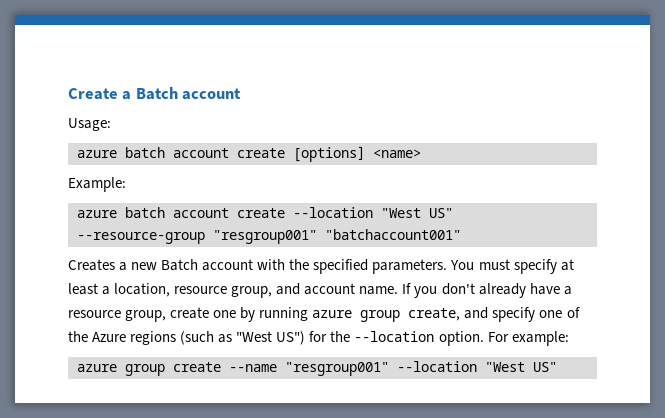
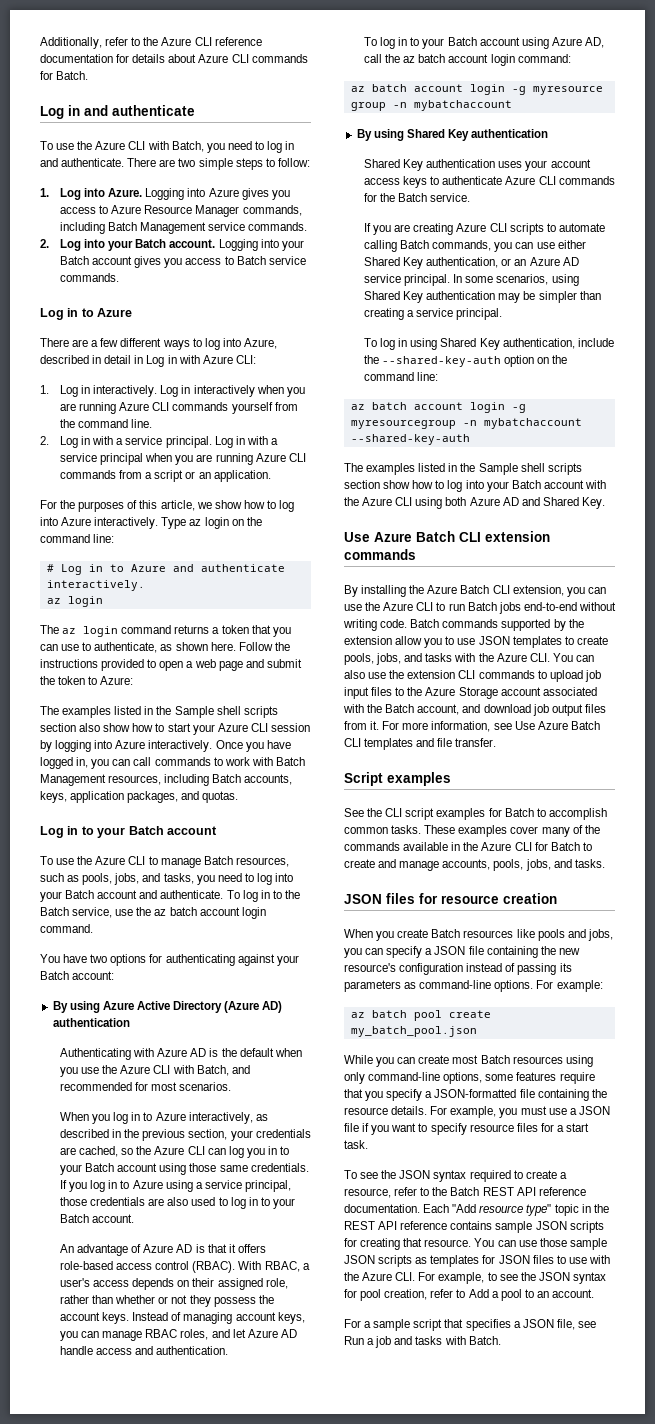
- Create a Batch account
- Usage:
- azure batch account create [options] <name>
- Example:
- azure batch account create --location "West US" --resource-group "resgroup001" "batchaccount001"
- Creates a new Batch account with the specified parameters. You must specify at least a location, resource group, and account name. If you don't already have a resource group, create one by running azure group create, and specify one of the Azure regions (such as "West US") for the --location option. For example:
- azure group create --name "resgroup001" --location "West US"
+ Additionally, refer to the Azure CLI reference documentation for details about Azure CLI commands for Batch.
+ Log in and authenticate
+ To use the Azure CLI with Batch, you need to log in and authenticate. There are two simple steps to follow:
+ 1. Log into Azure. Logging into Azure gives you access to Azure Resource Manager commands, including Batch Management service commands.
+ 2. Log into your Batch account. Logging into your Batch account gives you access to Batch service commands.
+ Log in to Azure
+ There are a few different ways to log into Azure, described in detail in Log in with Azure CLI:
+ 1. Log in interactively. Log in interactively when you are running Azure CLI commands yourself from the command line.
+ 2. Log in with a service principal. Log in with a service principal when you are running Azure CLI commands from a script or an application.
+ For the purposes of this article, we show how to log into Azure interactively. Type az login on the command line:
+ # Log in to Azure and authenticate interactively.
+ az login
+ The az login command returns a token that you can use to authenticate, as shown here. Follow the instructions provided to open a web page and submit the token to Azure:
+ The examples listed in the Sample shell scripts section also show how to start your Azure CLI session by logging into Azure interactively. Once you have logged in, you can call commands to work with Batch Management resources, including Batch accounts, keys, application packages, and quotas.
+ Log in to your Batch account
+ To use the Azure CLI to manage Batch resources, such as pools, jobs, and tasks, you need to log into your Batch account and authenticate. To log in to the Batch service, use the az batch account login command.
+ You have two options for authenticating against your Batch account:
+ By using Azure Active Directory (Azure AD) authentication
+ Authenticating with Azure AD is the default when you use the Azure CLI with Batch, and recommended for most scenarios.
+ When you log in to Azure interactively, as described in the previous section, your credentials are cached, so the Azure CLI can log you in to your Batch account using those same credentials. If you log in to Azure using a service principal, those credentials are also used to log in to your Batch account.
+ An advantage of Azure AD is that it offers role-based access control (RBAC). With RBAC, a user's access depends on their assigned role, rather than whether or not they possess the account keys. Instead of managing account keys, you can manage RBAC roles, and let Azure AD handle access and authentication.
+ To log in to your Batch account using Azure AD, call the az batch account login command:
+ az batch account login -g myresource group -n mybatchaccount
+ By using Shared Key authentication
+ Shared Key authentication uses your account access keys to authenticate Azure CLI commands for the Batch service.
+ If you are creating Azure CLI scripts to automate calling Batch commands, you can use either Shared Key authentication, or an Azure AD service principal. In some scenarios, using Shared Key authentication may be simpler than creating a service principal.
+ To log in using Shared Key authentication, include the --shared-key-auth option on the command line:
+ az batch account login -g myresourcegroup -n mybatchaccount --shared-key-auth
+ The examples listed in the Sample shell scripts section show how to log into your Batch account with the Azure CLI using both Azure AD and Shared Key.
+ Use Azure Batch CLI extension commands
+ By installing the Azure Batch CLI extension, you can use the Azure CLI to run Batch jobs end-to-end without writing code. Batch commands supported by the extension allow you to use JSON templates to create pools, jobs, and tasks with the Azure CLI. You can also use the extension CLI commands to upload job input files to the Azure Storage account associated with the Batch account, and download job output files from it. For more information, see Use Azure Batch CLI templates and file transfer.
+ Script examples
+ See the CLI script examples for Batch to accomplish common tasks. These examples cover many of the commands available in the Azure CLI for Batch to create and manage accounts, pools, jobs, and tasks.
+ JSON files for resource creation
+ When you create Batch resources like pools and jobs, you can specify a JSON file containing the new resource's configuration instead of passing its parameters as command-line options. For example:
+ az batch pool create my_batch_pool.json
+ While you can create most Batch resources using only command-line options, some features require that you specify a JSON-formatted file containing the resource details. For example, you must use a JSON file if you want to specify resource files for a start task.
+ To see the JSON syntax required to create a resource, refer to the Batch REST API reference documentation. Each "Add resource type" topic in the REST API reference contains sample JSON scripts for creating that resource. You can use those sample JSON scripts as templates for JSON files to use with the Azure CLI. For example, to see the JSON syntax for pool creation, refer to Add a pool to an account.
+ For a sample script that specifies a JSON file, see Run a job and tasks with Batch.

